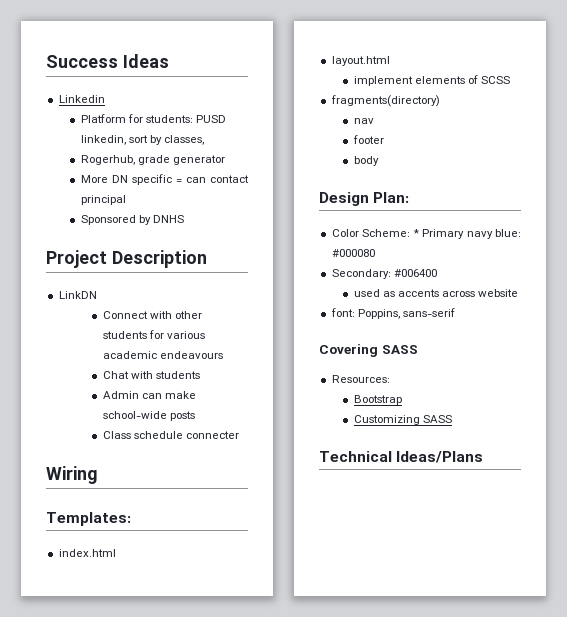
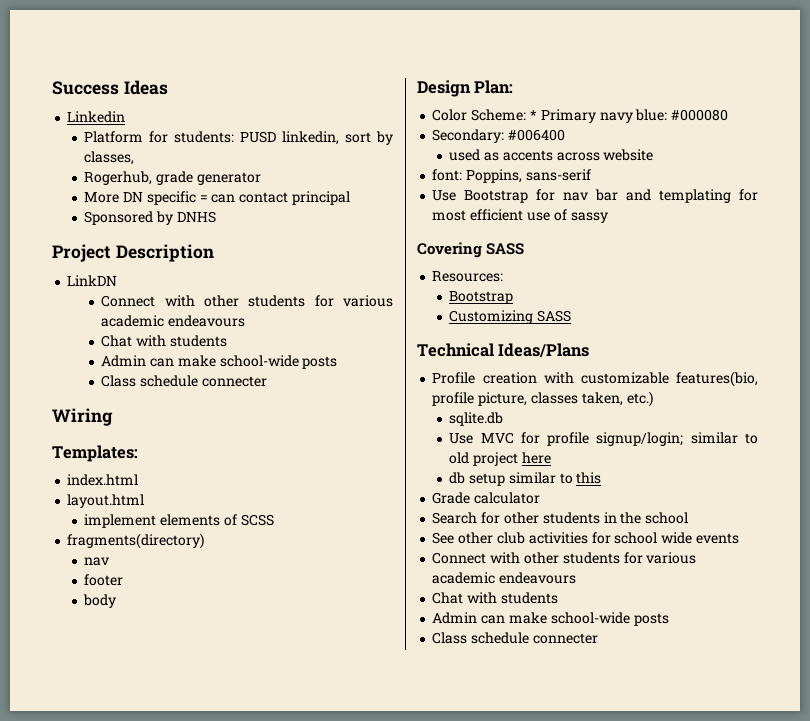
+ Use Bootstrap for nav bar and templating for most efficient use of sassy
+ Profile creation with customizable features(bio, profile picture, classes taken, etc.)
+ sqlite.db
+ Use MVC for profile signup/login; similar to old project here
+ db setup similar to this
+ Grade calculator
+ Search for other students in the school
+ See other club activities for school wide events
+ Connect with other students for various academic endeavours
+ Chat with students
+ Admin can make school-wide posts
+ Class schedule connecter

